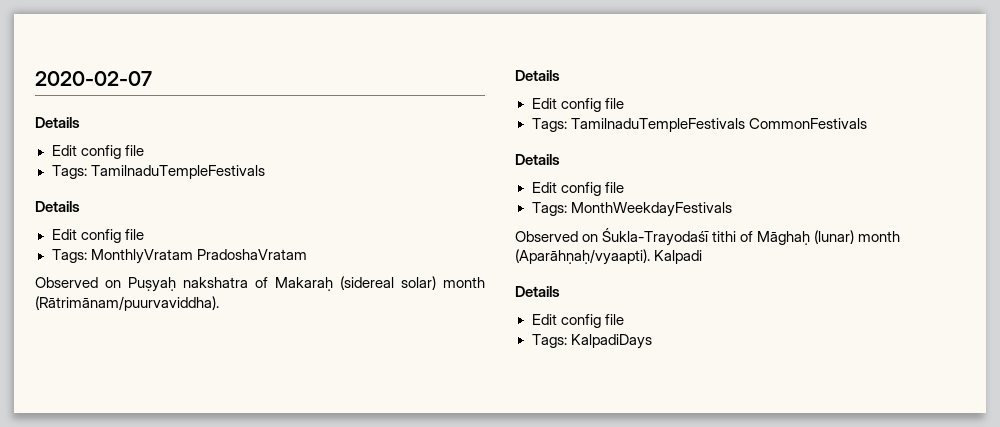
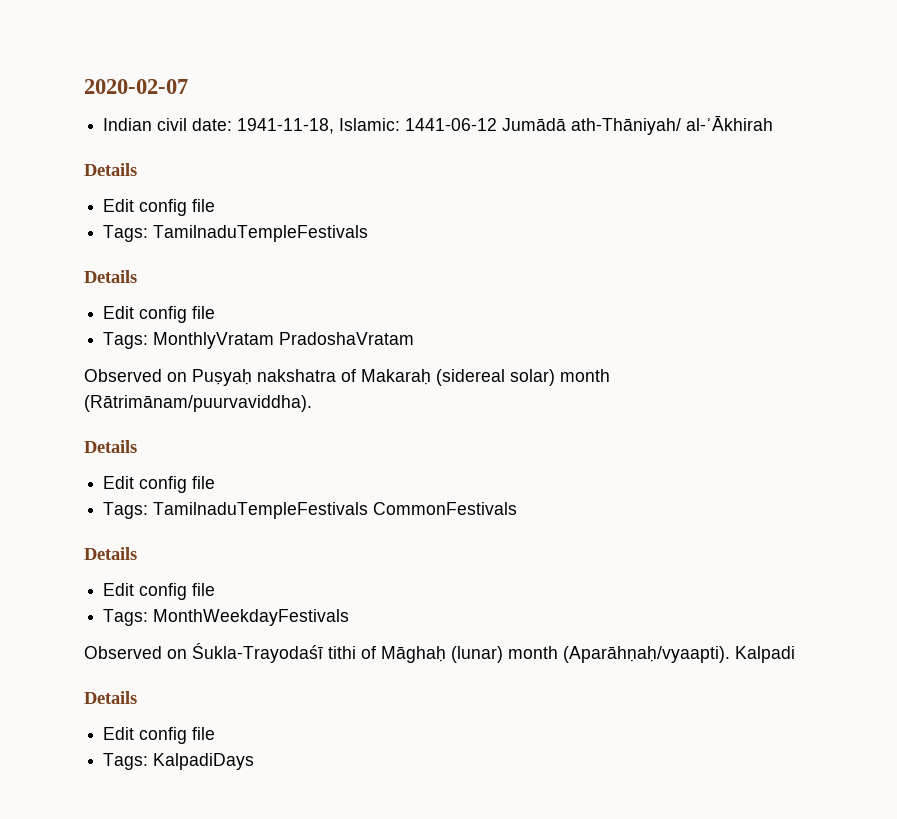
+ Indian civil date: 1941-11-18, Islamic: 1441-06-12 Jumādā ath-Thāniyah/ al-ʾĀkhirah

